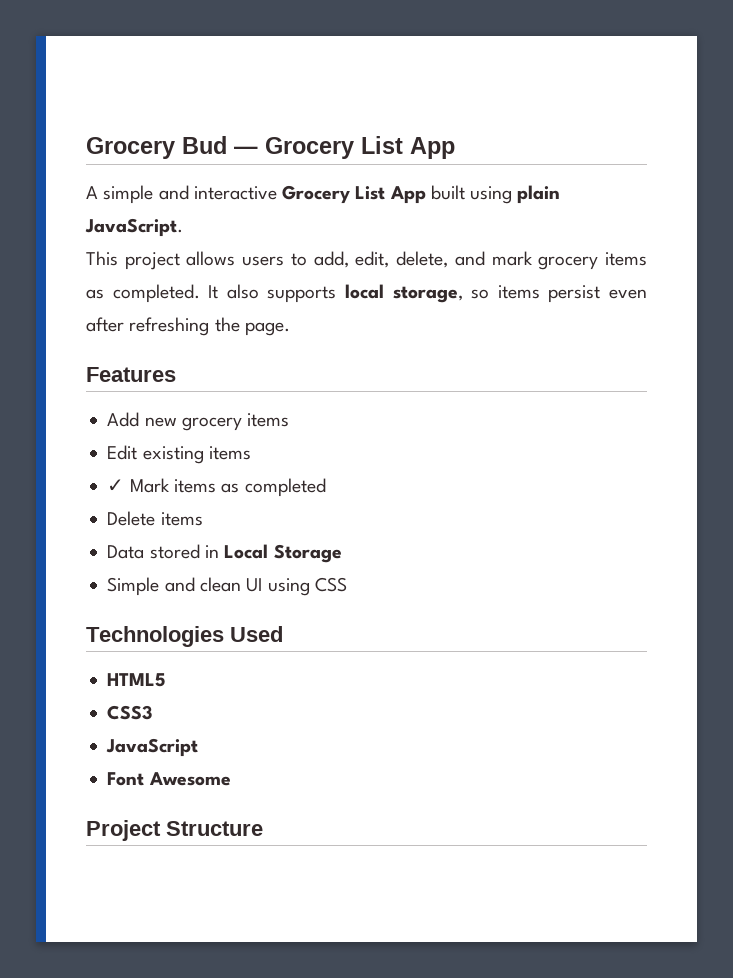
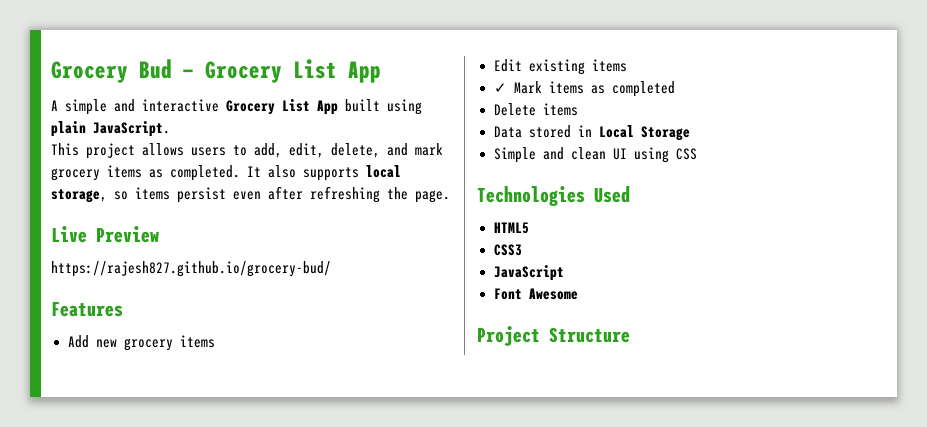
+ Live Preview
+ https://rajesh827.github.io/grocery-bud/

